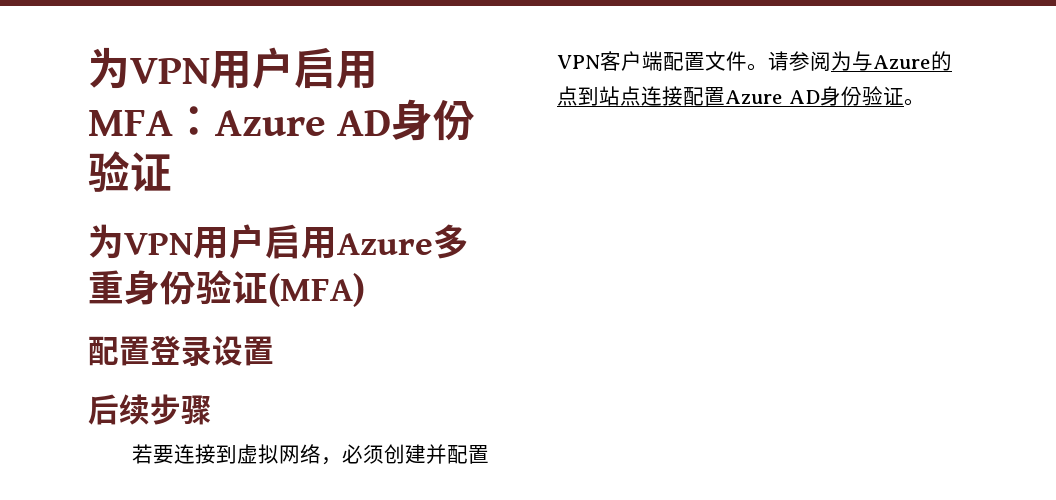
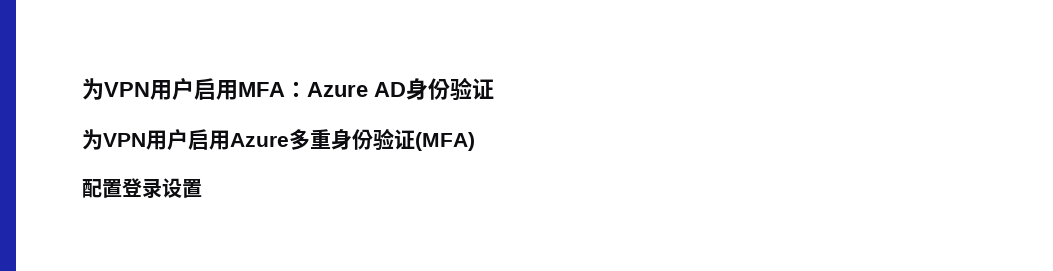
- 后续步骤
- 若要连接到虚拟网络，必须创建并配置VPN客户端配置文件。请参阅为与Azure的点到站点连接配置Azure AD身份验证。

